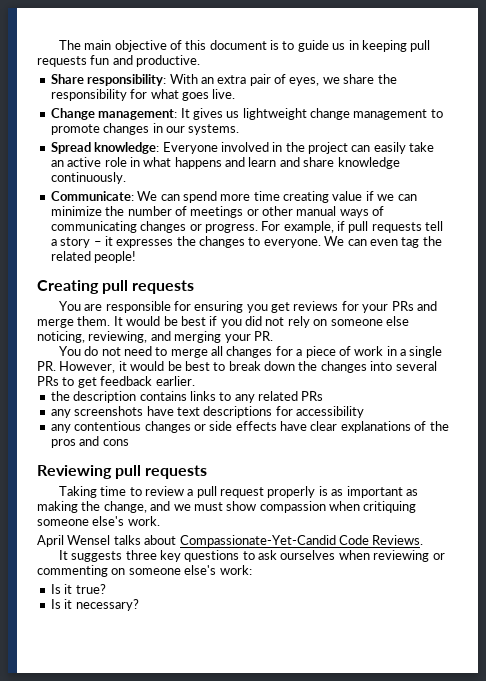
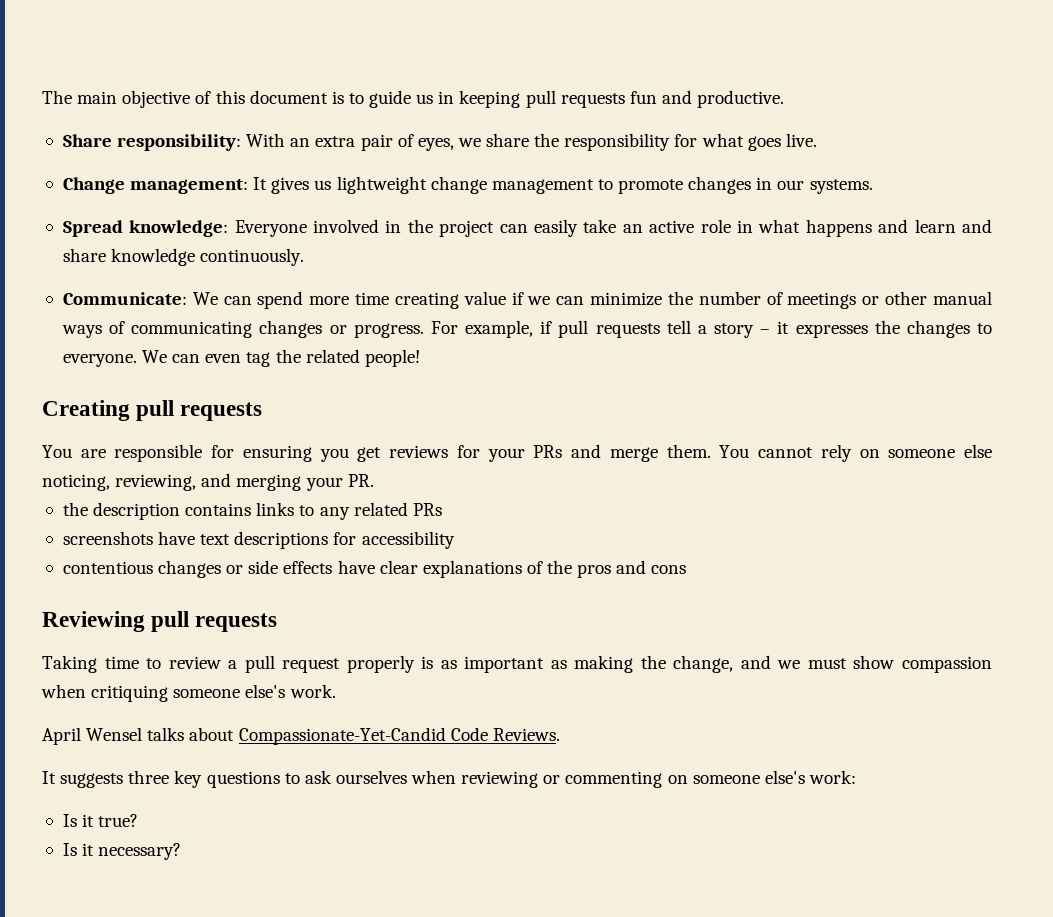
- It would be best if you did not rely on someone else noticing, reviewing, and merging your PR.
+ You cannot rely on someone else noticing, reviewing, and merging your PR.
- You do not need to merge all changes for a piece of work in a single PR. However, it would be best to break down the changes into several PRs to get feedback earlier.
- any screenshots have text descriptions for accessibility
+ screenshots have text descriptions for accessibility
- any contentious changes or side effects have clear explanations of the pros and cons
+ contentious changes or side effects have clear explanations of the pros and cons

